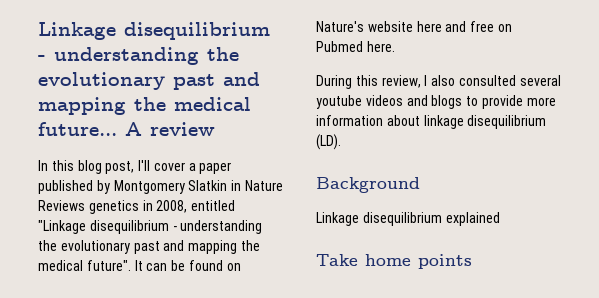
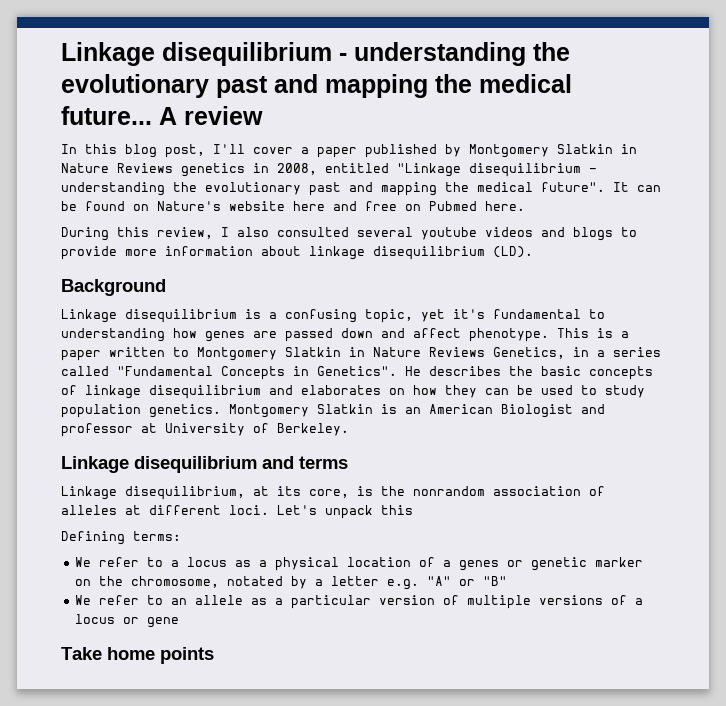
- Linkage disequilibrium explained
+ Linkage disequilibrium is a confusing topic, yet it's fundamental to understanding how genes are passed down and affect phenotype. This is a paper written to Montgomery Slatkin in Nature Reviews Genetics, in a series called "Fundamental Concepts in Genetics". He describes the basic concepts of linkage disequilibrium and elaborates on how they can be used to study population genetics. Montgomery Slatkin is an American Biologist and professor at University of Berkeley.
+ Linkage disequilibrium and terms
+ Linkage disequilibrium, at its core, is the nonrandom association of alleles at different loci. Let's unpack this
+ Defining terms:
+ We refer to a locus as a physical location of a genes or genetic marker on the chromosome, notated by a letter e.g. "A" or "B"
+ We refer to an allele as a particular version of multiple versions of a locus or gene

